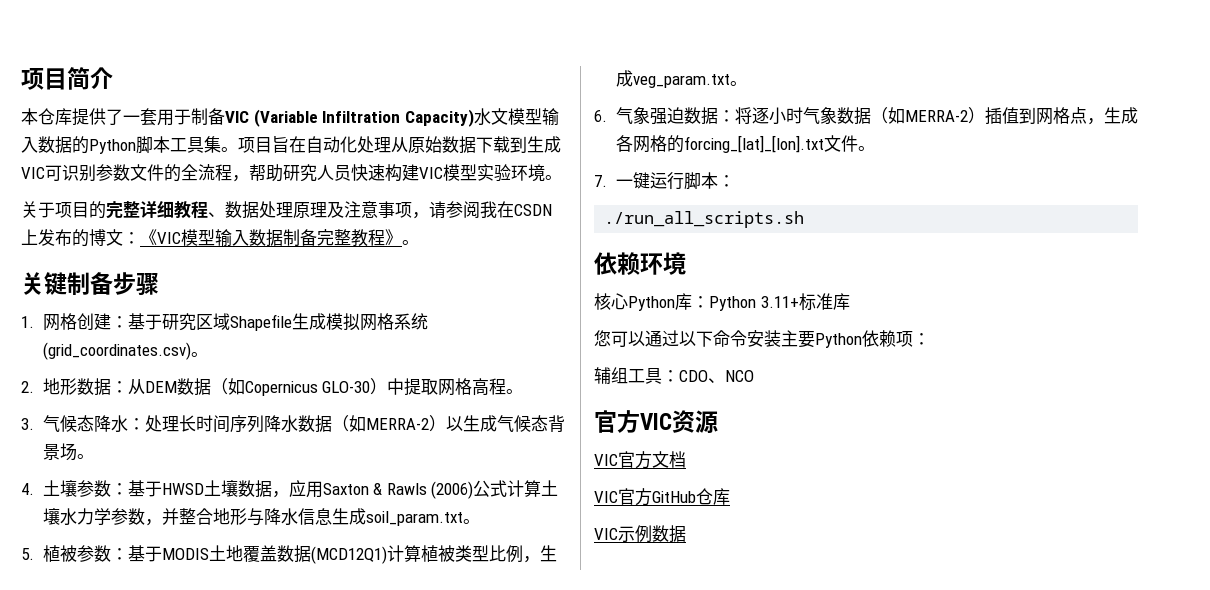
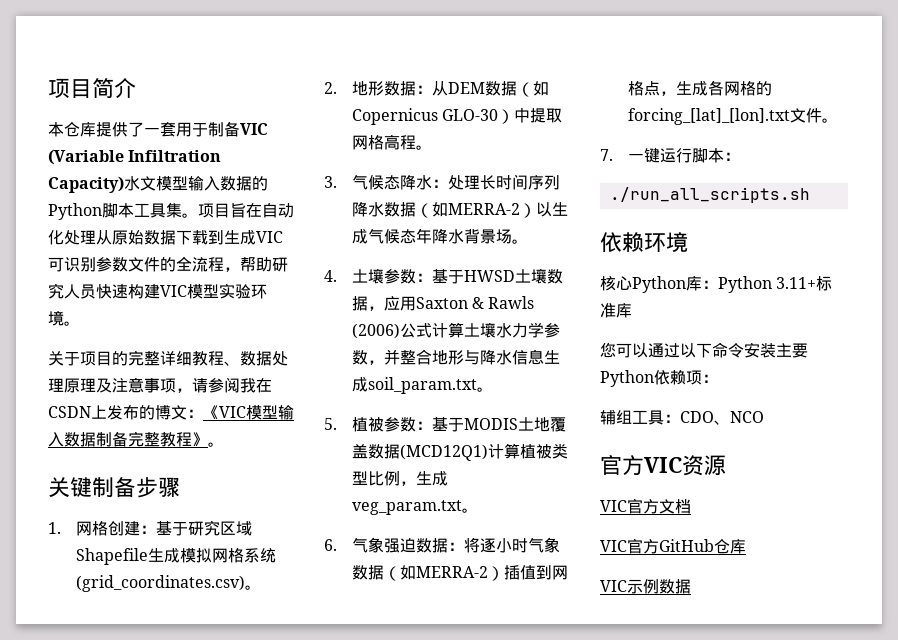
- 3.气候态降水：处理长时间序列降水数据（如MERRA-2）以生成气候态背景场。
+ 3.气候态降水：处理长时间序列降水数据（如MERRA-2）以生成气候态年降水背景场。

